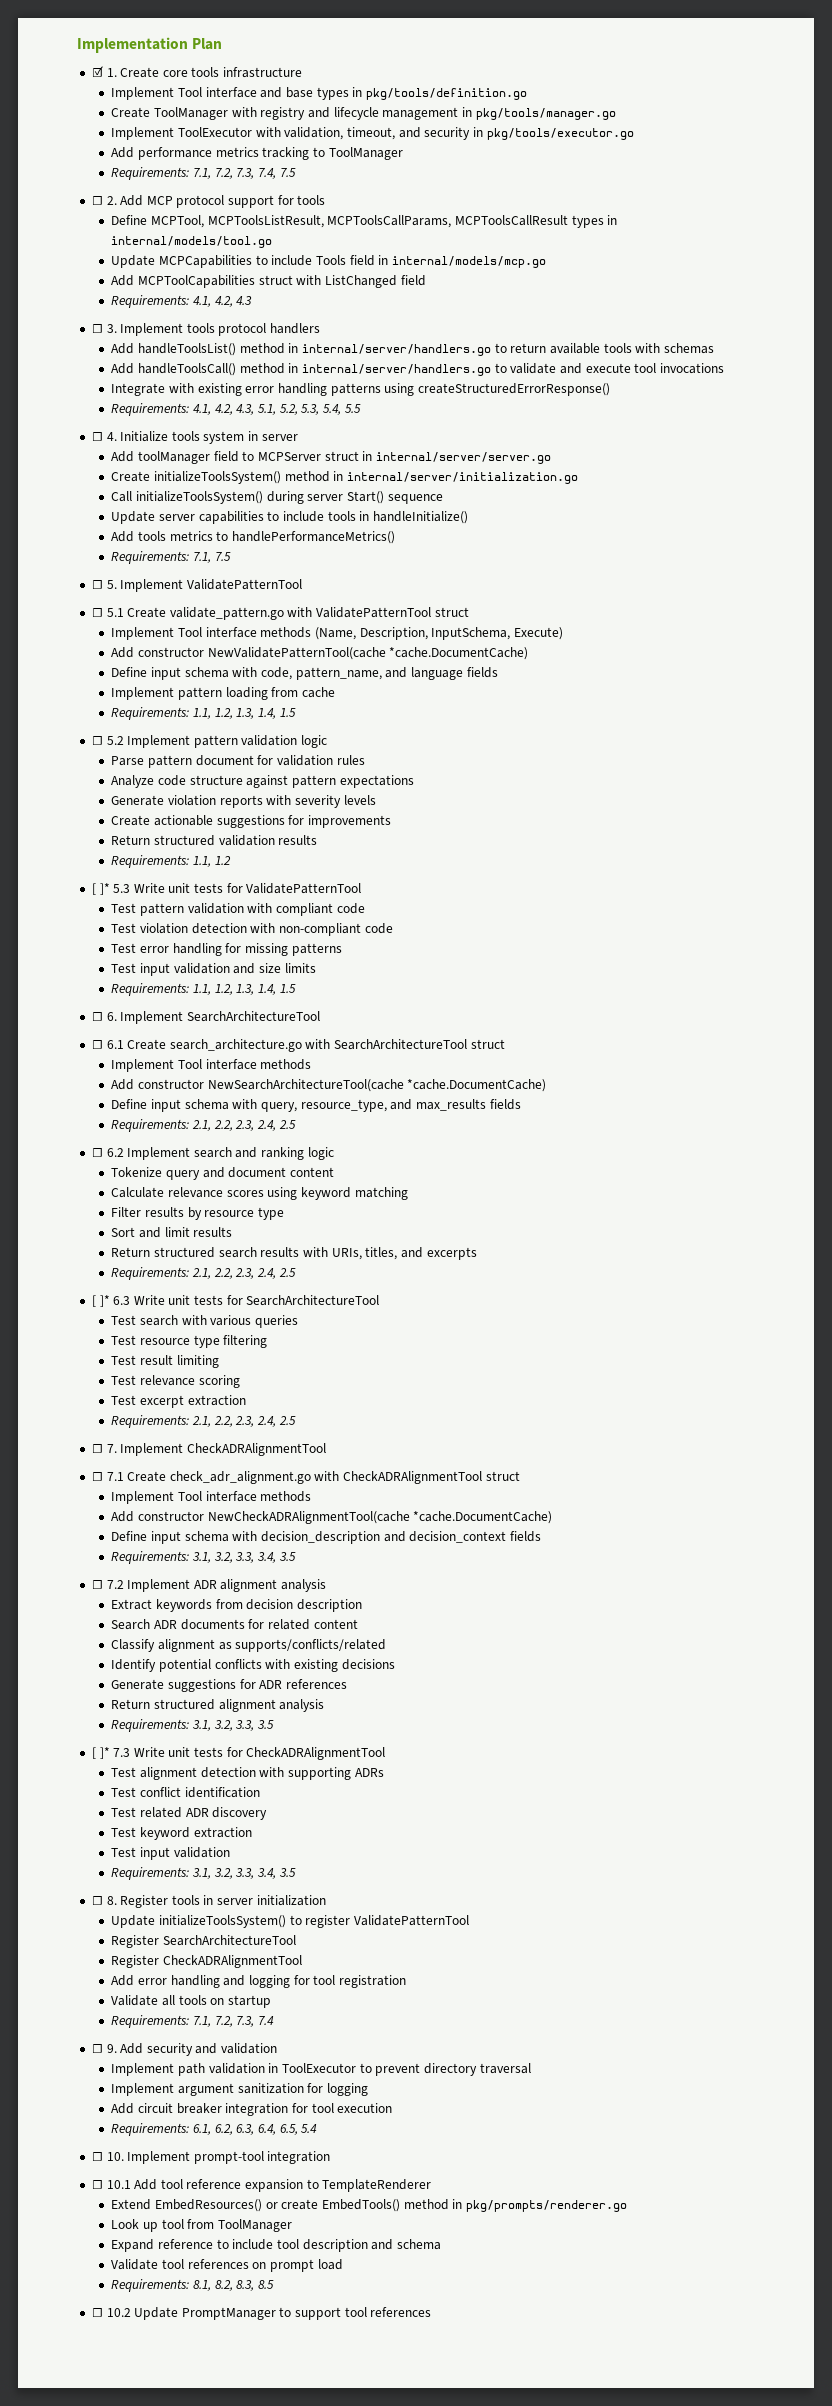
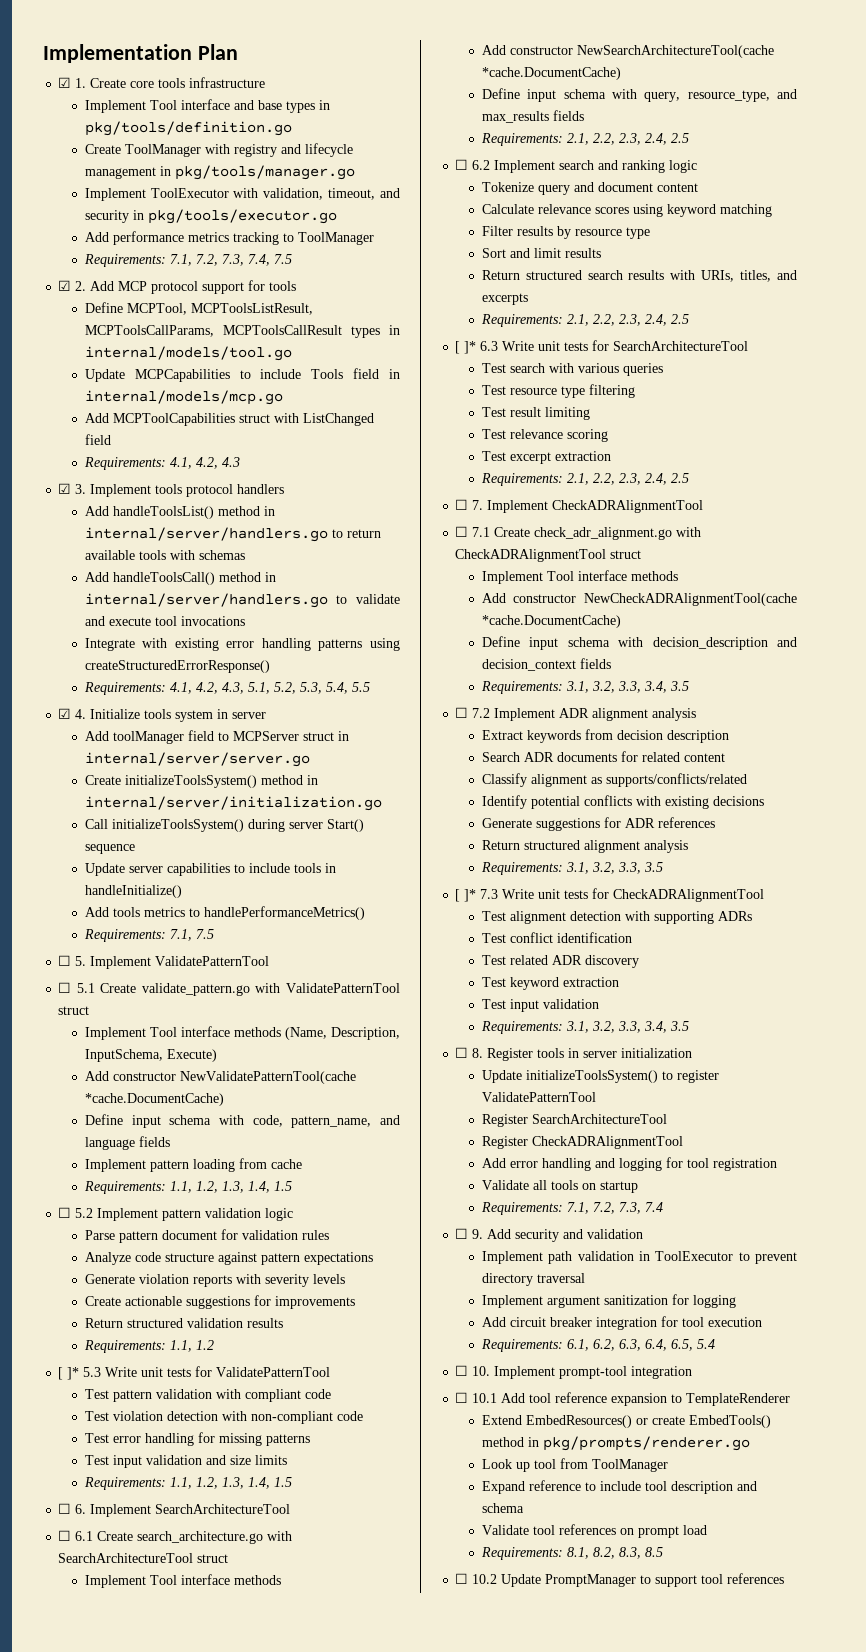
- ☐ 2. Add MCP protocol support for tools
+ ☑ 2. Add MCP protocol support for tools
- ☐ 3. Implement tools protocol handlers
+ ☑ 3. Implement tools protocol handlers
- ☐ 4. Initialize tools system in server
+ ☑ 4. Initialize tools system in server

